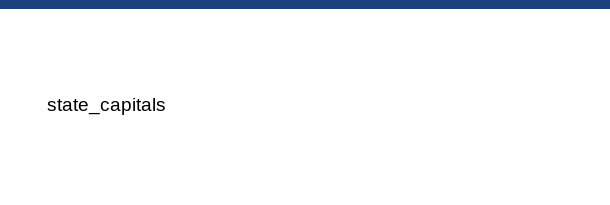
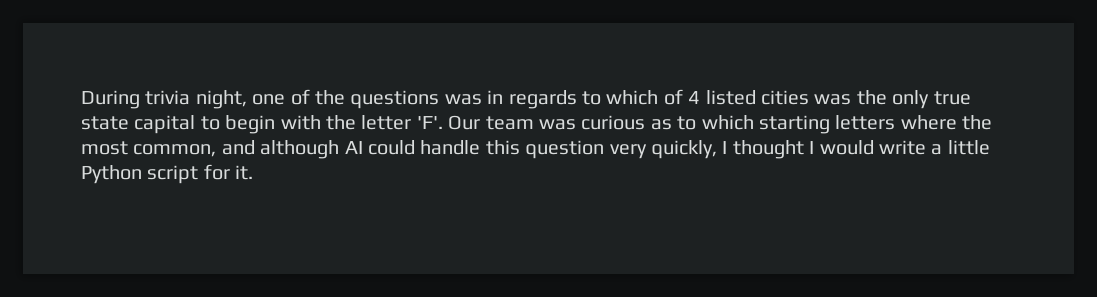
- state_capitals
+ During trivia night, one of the questions was in regards to which of 4 listed cities was the only true state capital to begin with the letter 'F'. Our team was curious as to which starting letters where the most common, and although AI could handle this question very quickly, I thought I would write a little Python script for it.

